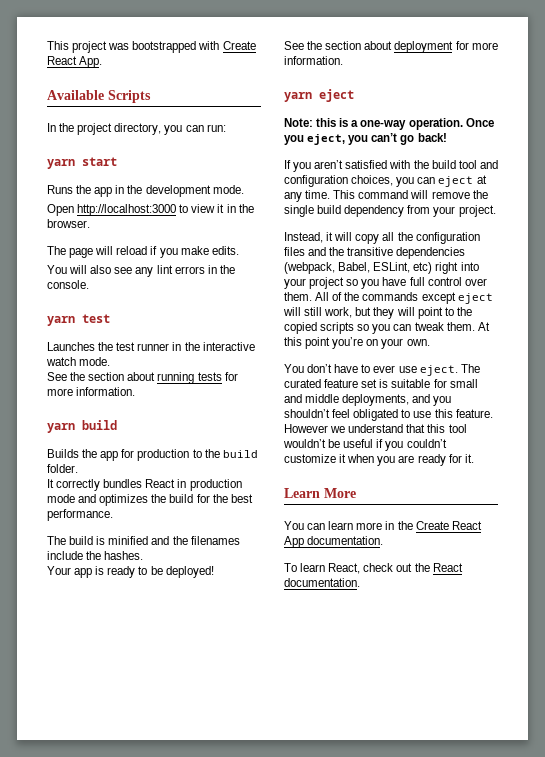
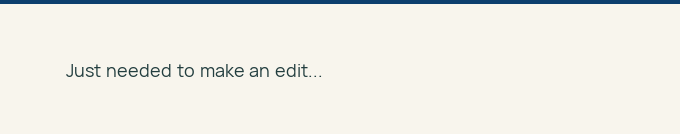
- This project was bootstrapped with Create React App.
- Available Scripts
- In the project directory, you can run:
- yarn start
- Runs the app in the development mode.
- Open http://localhost:3000 to view it in the browser.
- The page will reload if you make edits.
- You will also see any lint errors in the console.
- yarn test
- Launches the test runner in the interactive watch mode.
- See the section about running tests for more information.
- yarn build
- Builds the app for production to the build folder.
- It correctly bundles React in production mode and optimizes the build for the best performance.
- The build is minified and the filenames include the hashes.
- Your app is ready to be deployed!
- See the section about deployment for more information.
- yarn eject
- Note: this is a one-way operation. Once you eject, you can’t go back!
- If you aren’t satisfied with the build tool and configuration choices, you can eject at any time. This command will remove the single build dependency from your project.
- Instead, it will copy all the configuration files and the transitive dependencies (webpack, Babel, ESLint, etc) right into your project so you have full control over them. All of the commands except eject will still work, but they will point to the copied scripts so you can tweak them. At this point you’re on your own.
- You don’t have to ever use eject. The curated feature set is suitable for small and middle deployments, and you shouldn’t feel obligated to use this feature. However we understand that this tool wouldn’t be useful if you couldn’t customize it when you are ready for it.
- Learn More
- You can learn more in the Create React App documentation.
- To learn React, check out the React documentation.
+ Just needed to make an edit...

